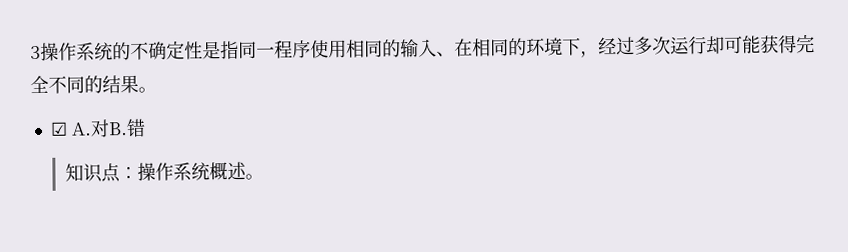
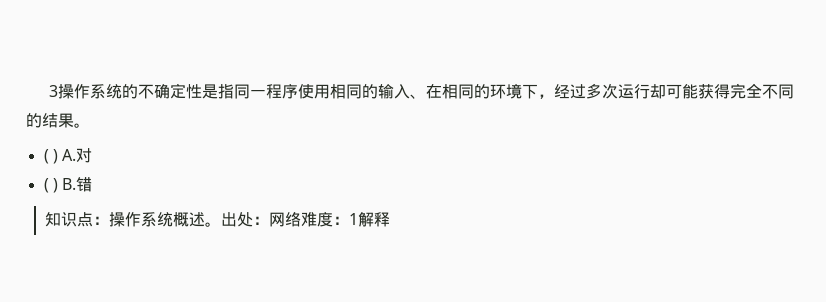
- ☑ A.对B.错
+ ( ) A.对
+ ( ) B.错
+ 出处：网络难度：1解释

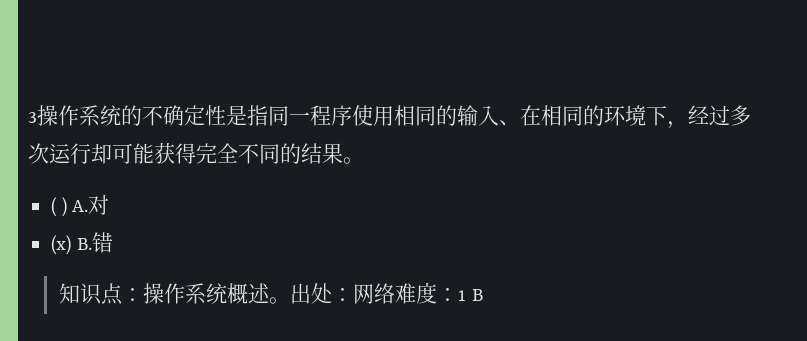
- ( ) B.错
+ (x) B.错
- 出处：网络难度：1解释
+ 出处：网络难度：1 B

